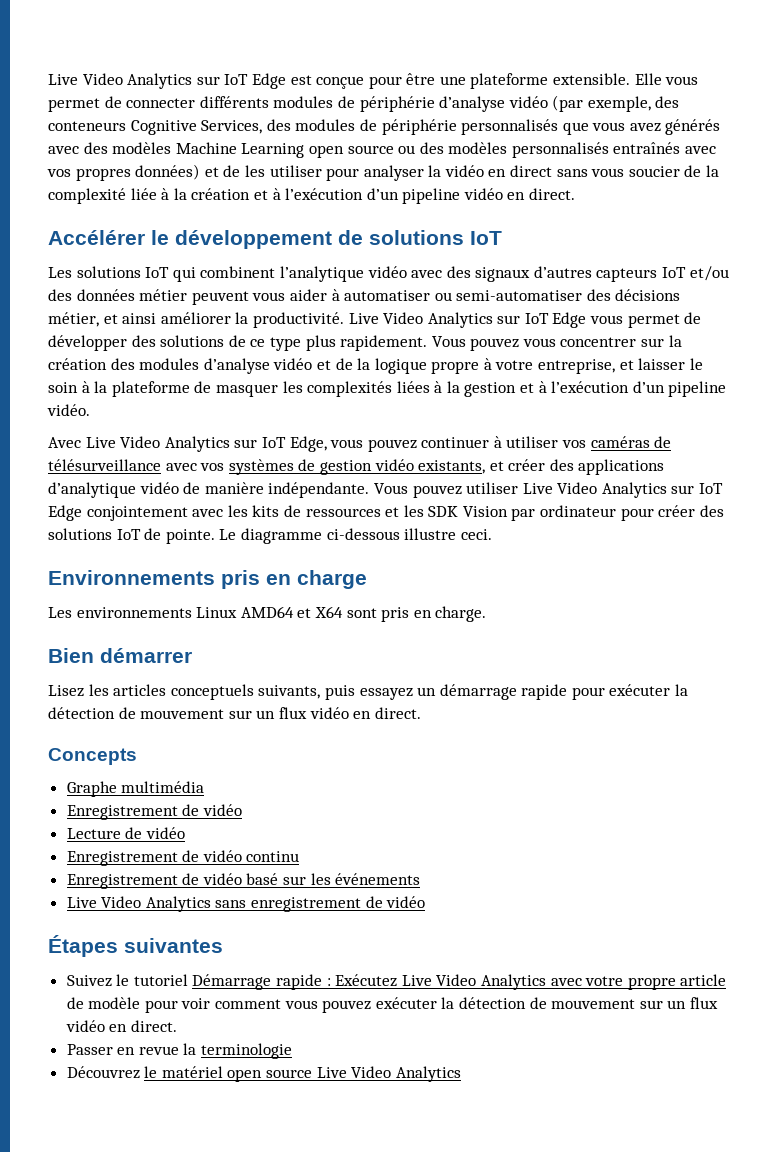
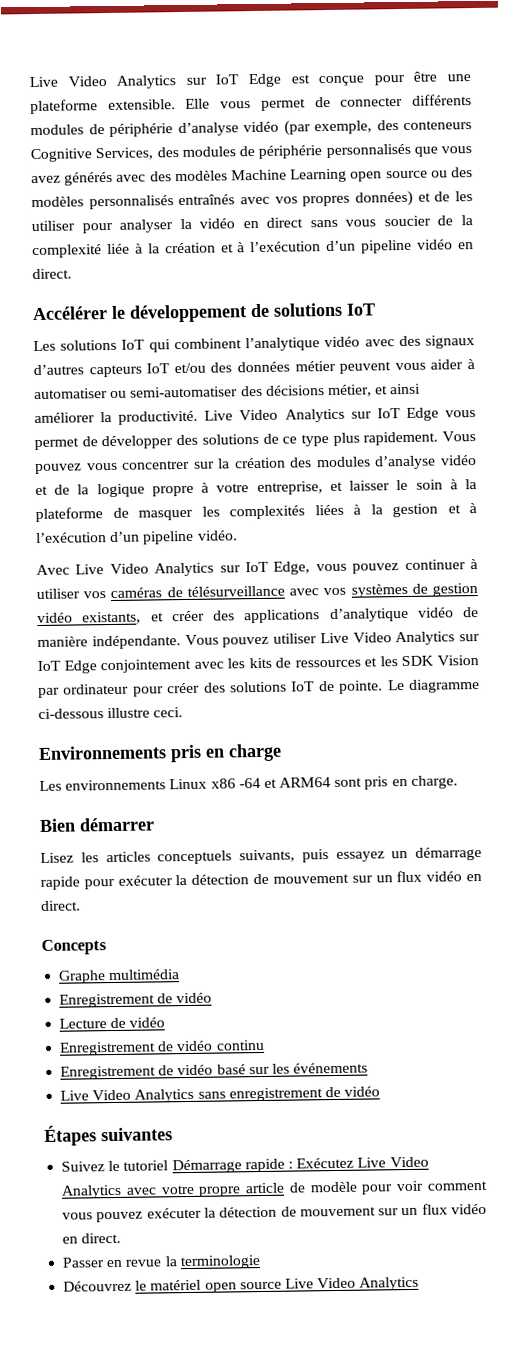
- Les environnements Linux AMD64 et X64 sont pris en charge.
+ Les environnements Linux x86 -64 et ARM64 sont pris en charge.

